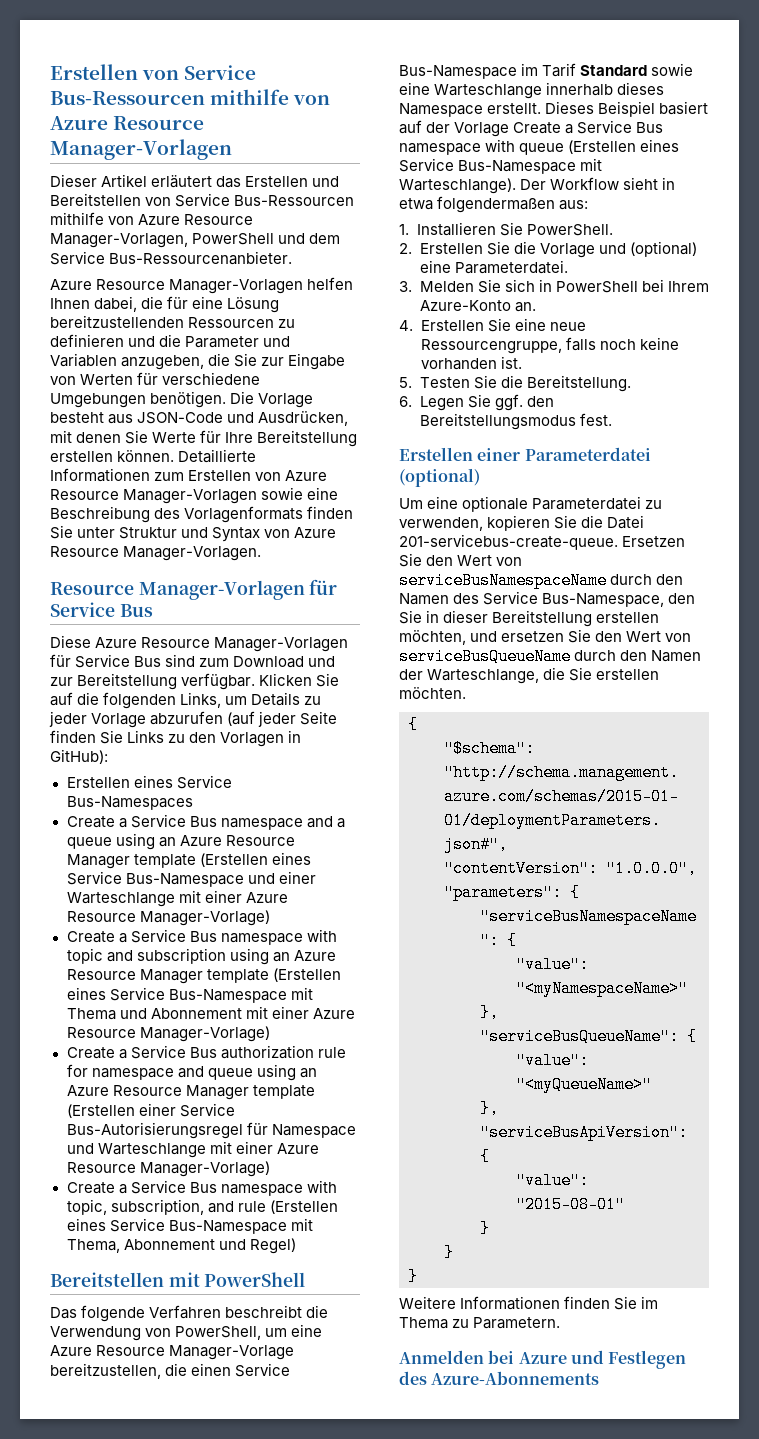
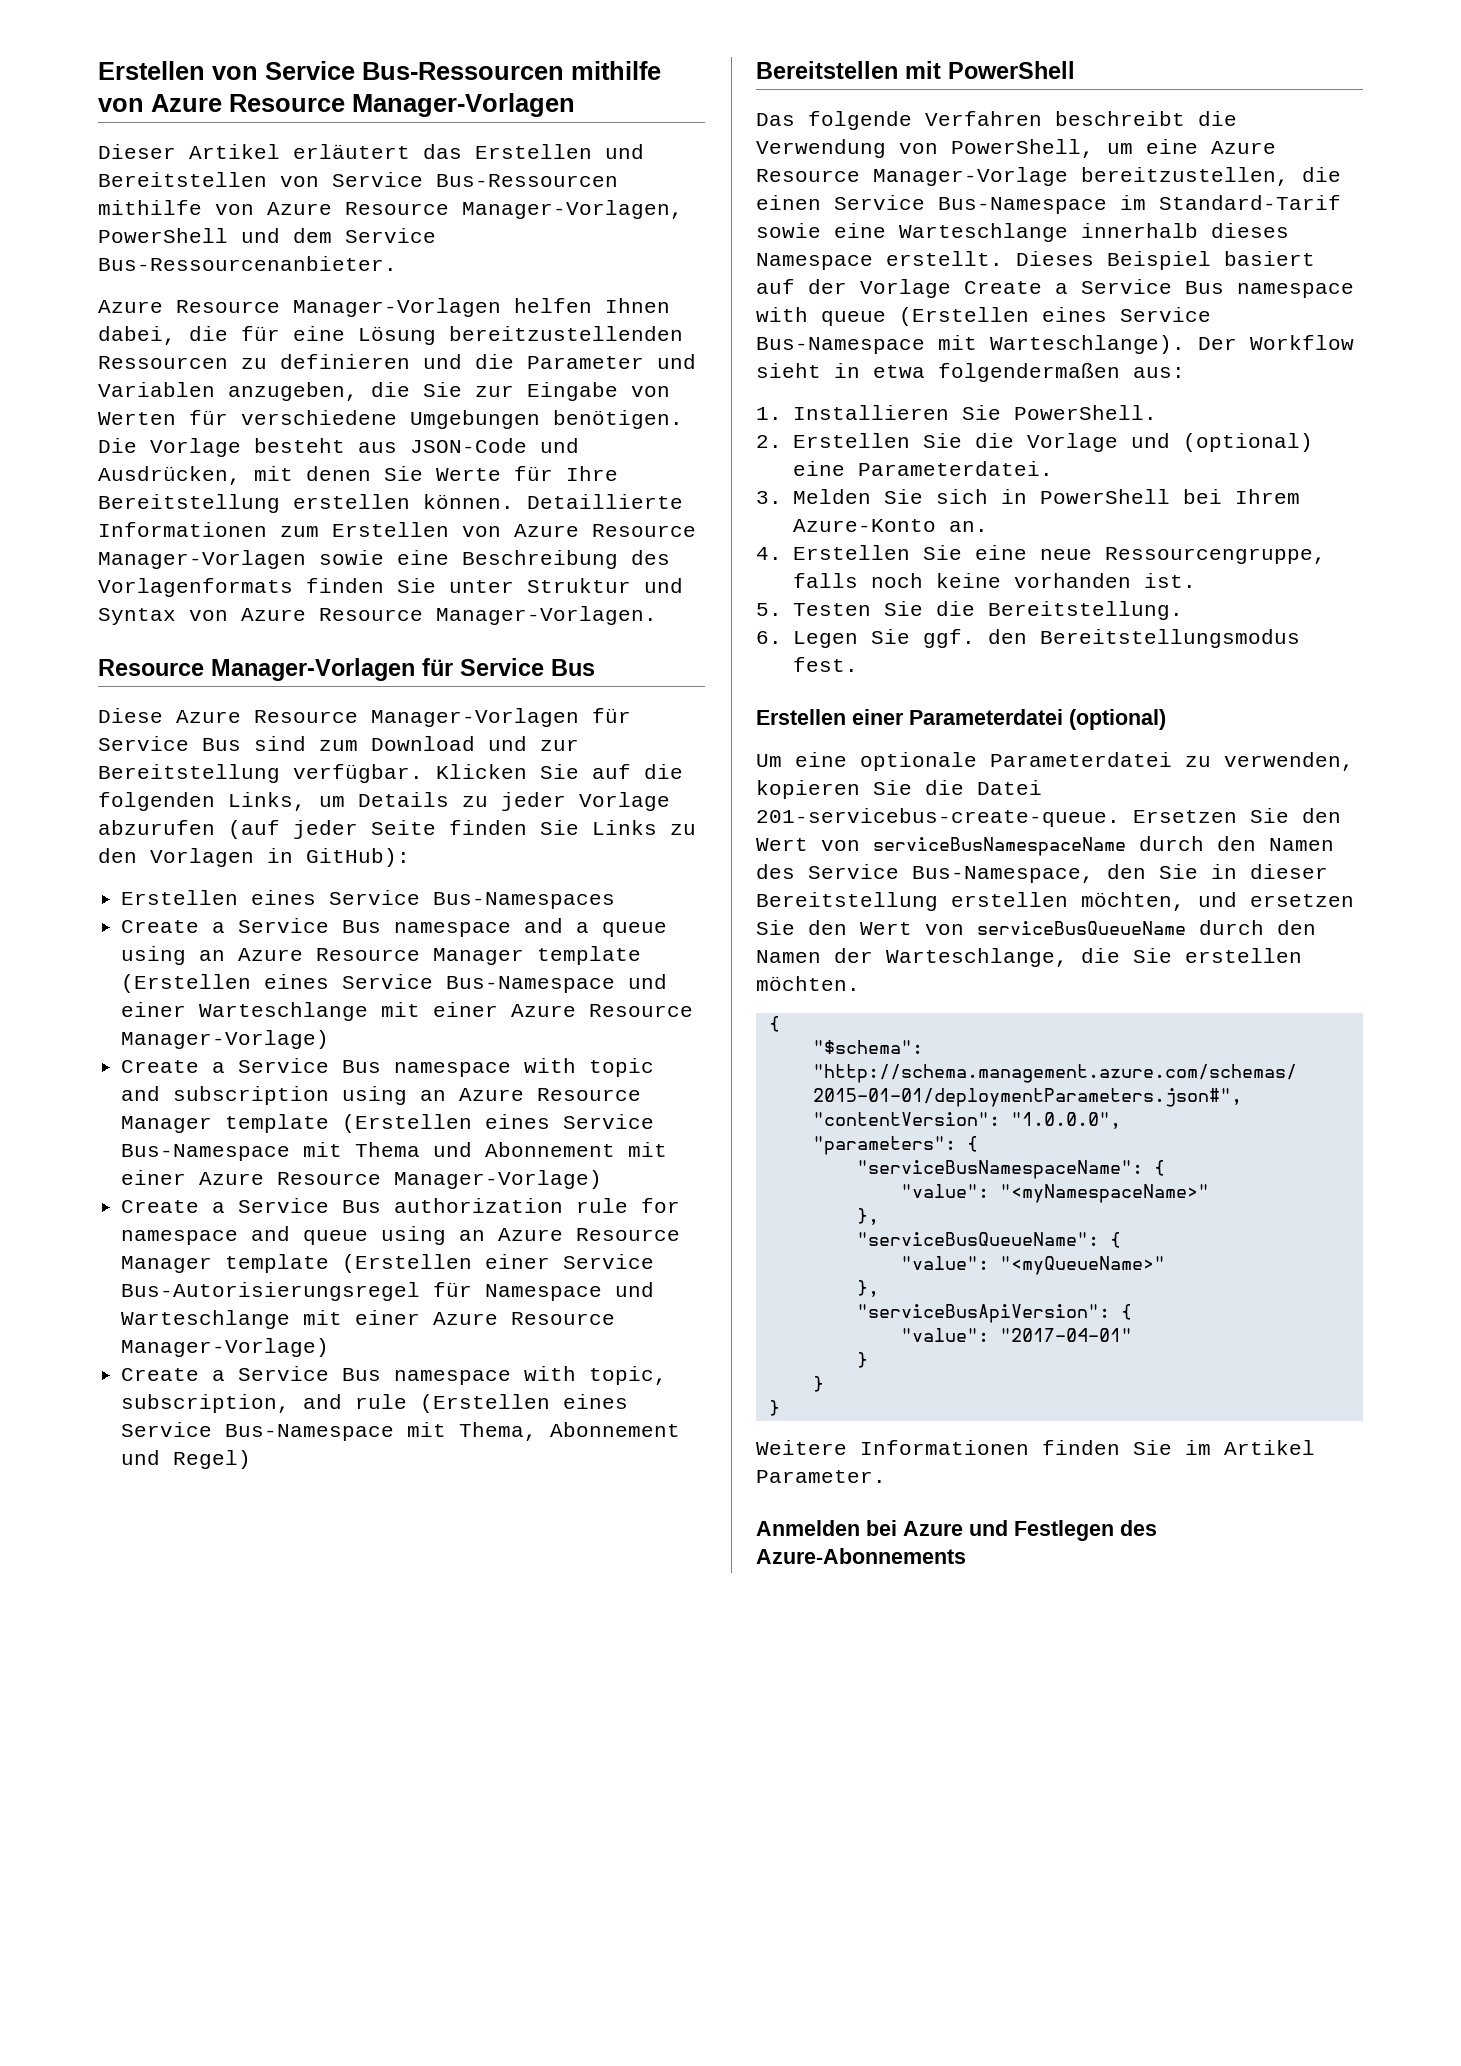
- Das folgende Verfahren beschreibt die Verwendung von PowerShell, um eine Azure Resource Manager-Vorlage bereitzustellen, die einen Service Bus-Namespace im Tarif Standard sowie eine Warteschlange innerhalb dieses Namespace erstellt.
+ Das folgende Verfahren beschreibt die Verwendung von PowerShell, um eine Azure Resource Manager-Vorlage bereitzustellen, die einen Service Bus-Namespace im Standard-Tarif sowie eine Warteschlange innerhalb dieses Namespace erstellt.
- "value": "2015-08-01"
+ "value": "2017-04-01"
- Weitere Informationen finden Sie im Thema zu Parametern.
+ Weitere Informationen finden Sie im Artikel Parameter.

